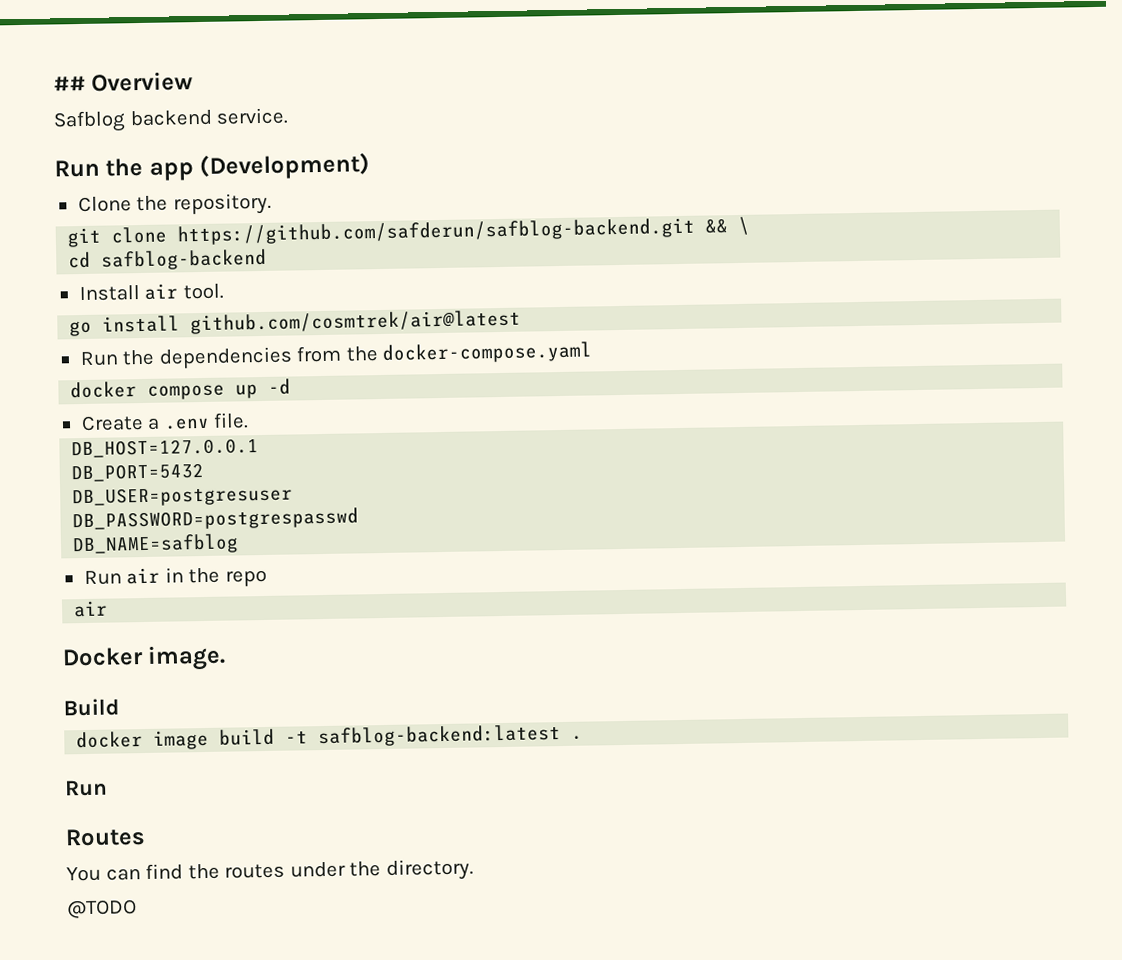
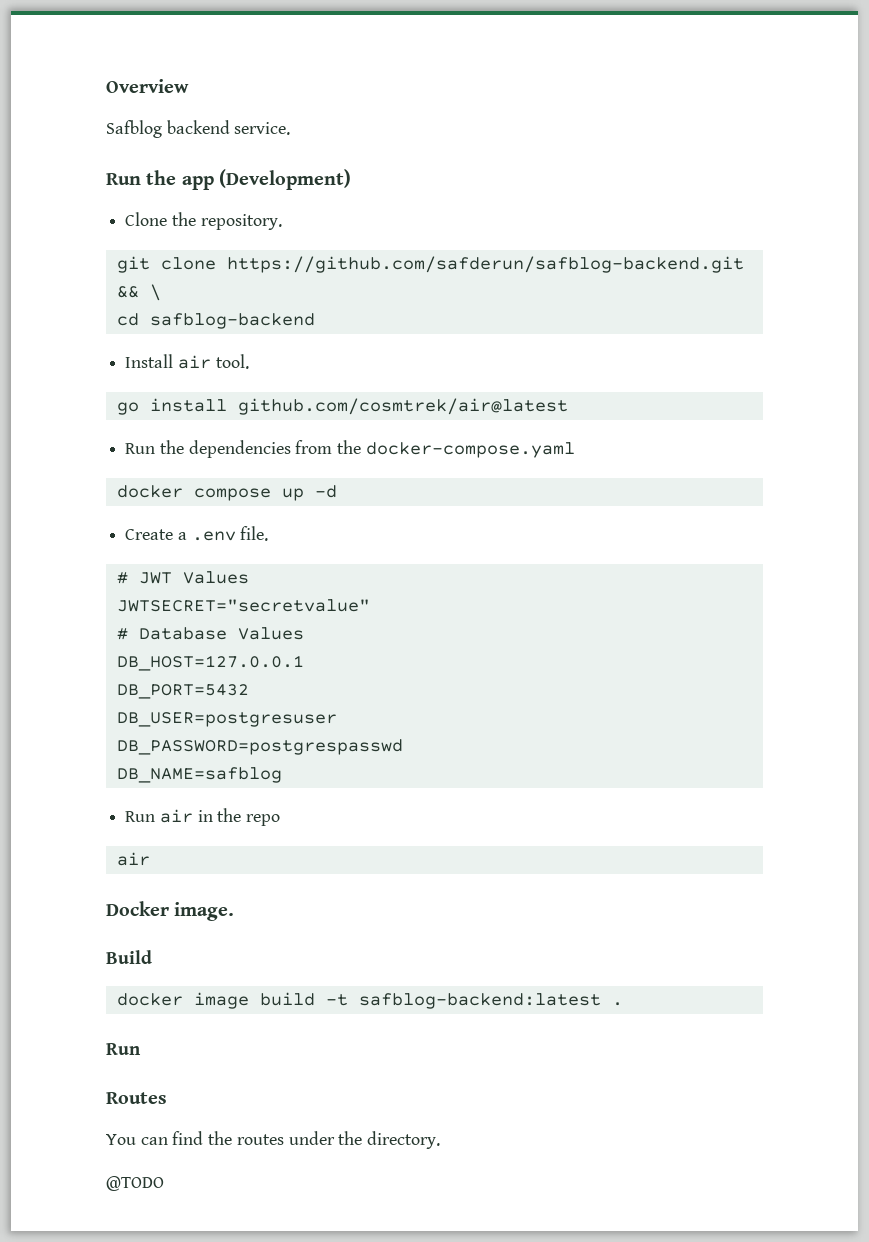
- ## Overview
+ Overview
+ # JWT Values
+ JWTSECRET="secretvalue"
+ # Database Values

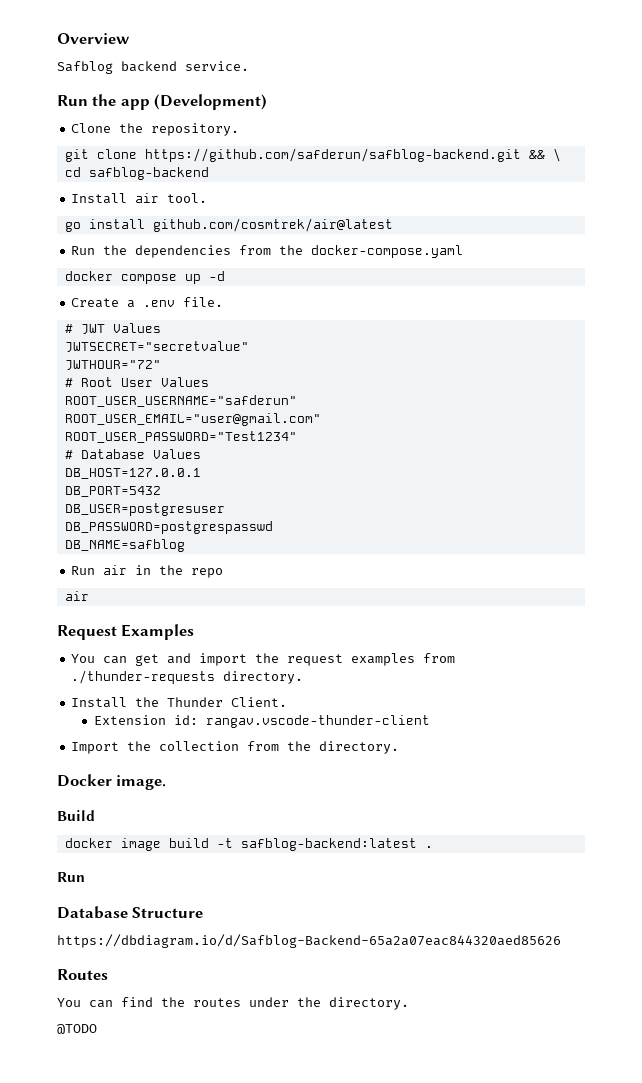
+ JWTHOUR="72"
+ # Root User Values
+ ROOT_USER_USERNAME="safderun"
+ ROOT_USER_EMAIL="user@gmail.com"
+ ROOT_USER_PASSWORD="Test1234"
+ Request Examples
+ You can get and import the request examples from ./thunder-requests directory.
+ Install the Thunder Client.
+ Extension id: rangav.vscode-thunder-client
+ Import the collection from the directory.
+ Database Structure
+ https://dbdiagram.io/d/Safblog-Backend-65a2a07eac844320aed85626

